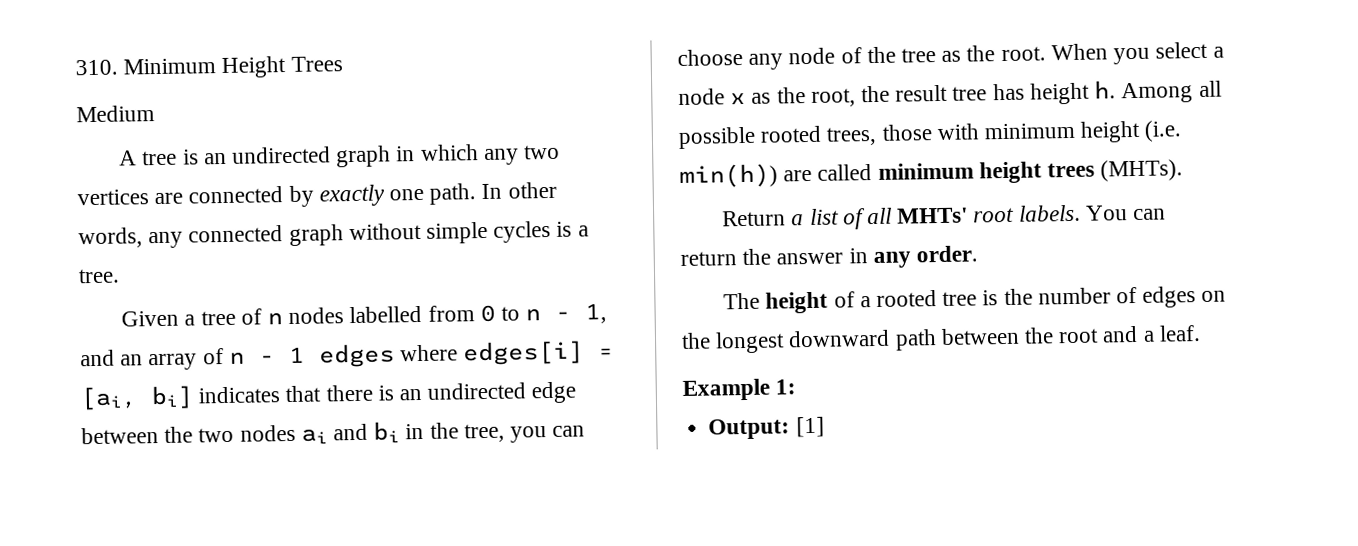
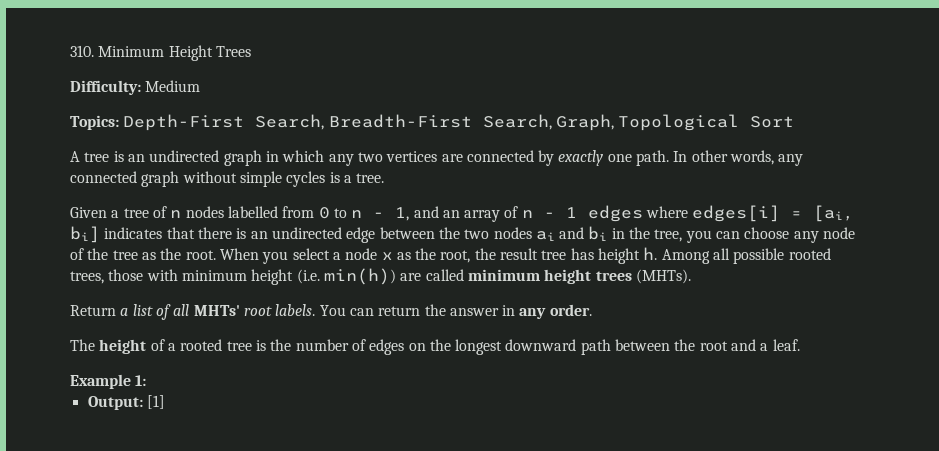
- Medium
+ Difficulty: Medium
+ Topics: Depth-First Search, Breadth-First Search, Graph, Topological Sort

